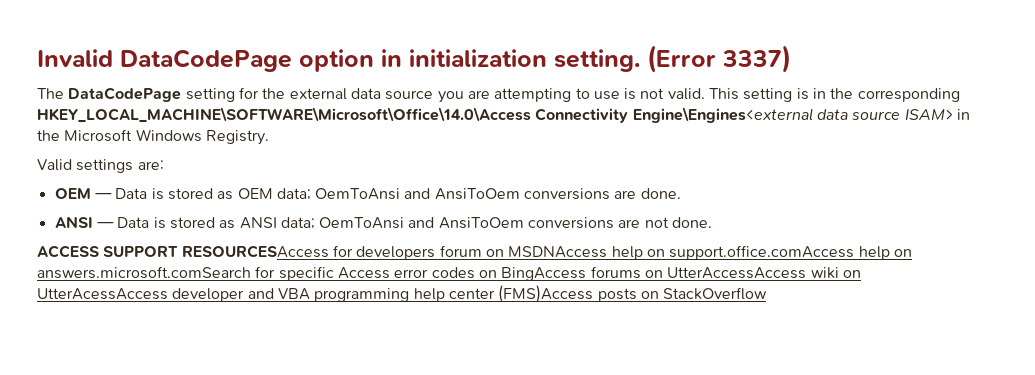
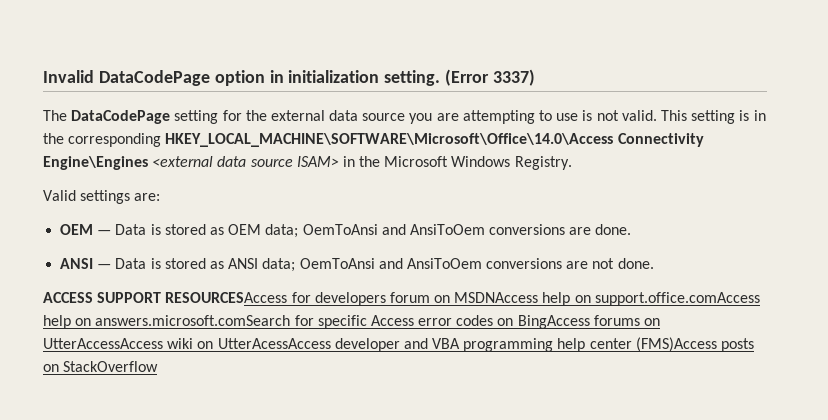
- This setting is in the corresponding HKEY_LOCAL_MACHINE\SOFTWARE\Microsoft\Office\14.0\Access Connectivity Engine\Engines<external data source ISAM> in the Microsoft Windows Registry.
+ This setting is in the corresponding HKEY_LOCAL_MACHINE\SOFTWARE\Microsoft\Office\14.0\Access Connectivity Engine\Engines <external data source ISAM> in the Microsoft Windows Registry.

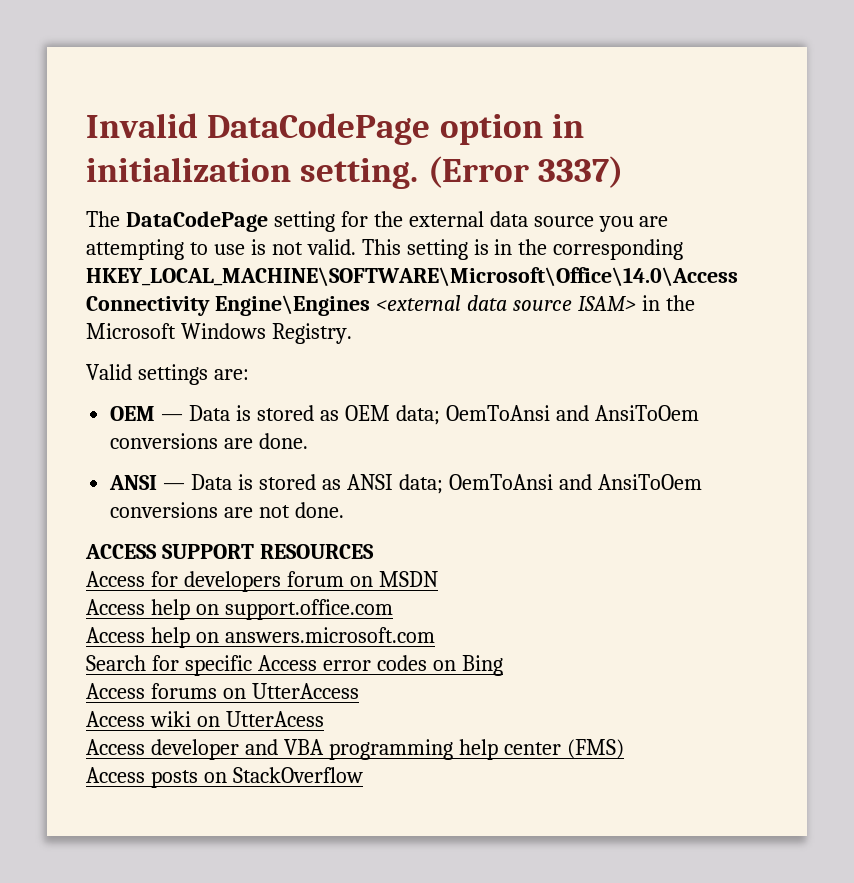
- ACCESS SUPPORT RESOURCESAccess for developers forum on MSDNAccess help on support.office.comAccess help on answers.microsoft.comSearch for specific Access error codes on BingAccess forums on UtterAccessAccess wiki on UtterAcessAccess developer and VBA programming help center (FMS)Access posts on StackOverflow
+ ACCESS SUPPORT RESOURCES
+ Access for developers forum on MSDN
+ Access help on support.office.com
+ Access help on answers.microsoft.com
+ Search for specific Access error codes on Bing
+ Access forums on UtterAccess
+ Access wiki on UtterAcess
+ Access developer and VBA programming help center (FMS)
+ Access posts on StackOverflow

